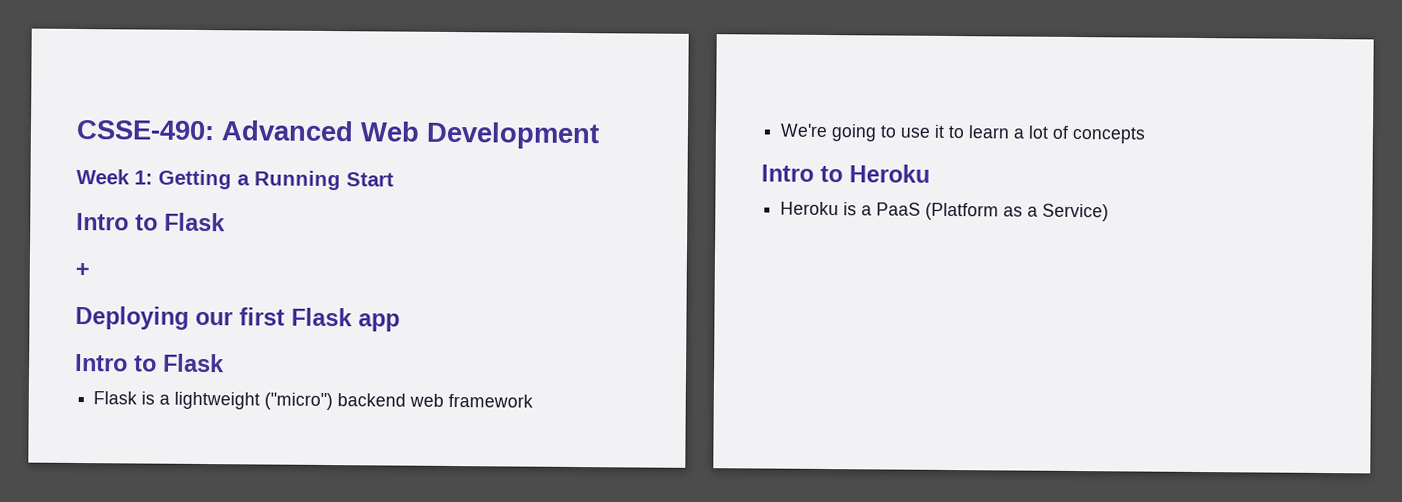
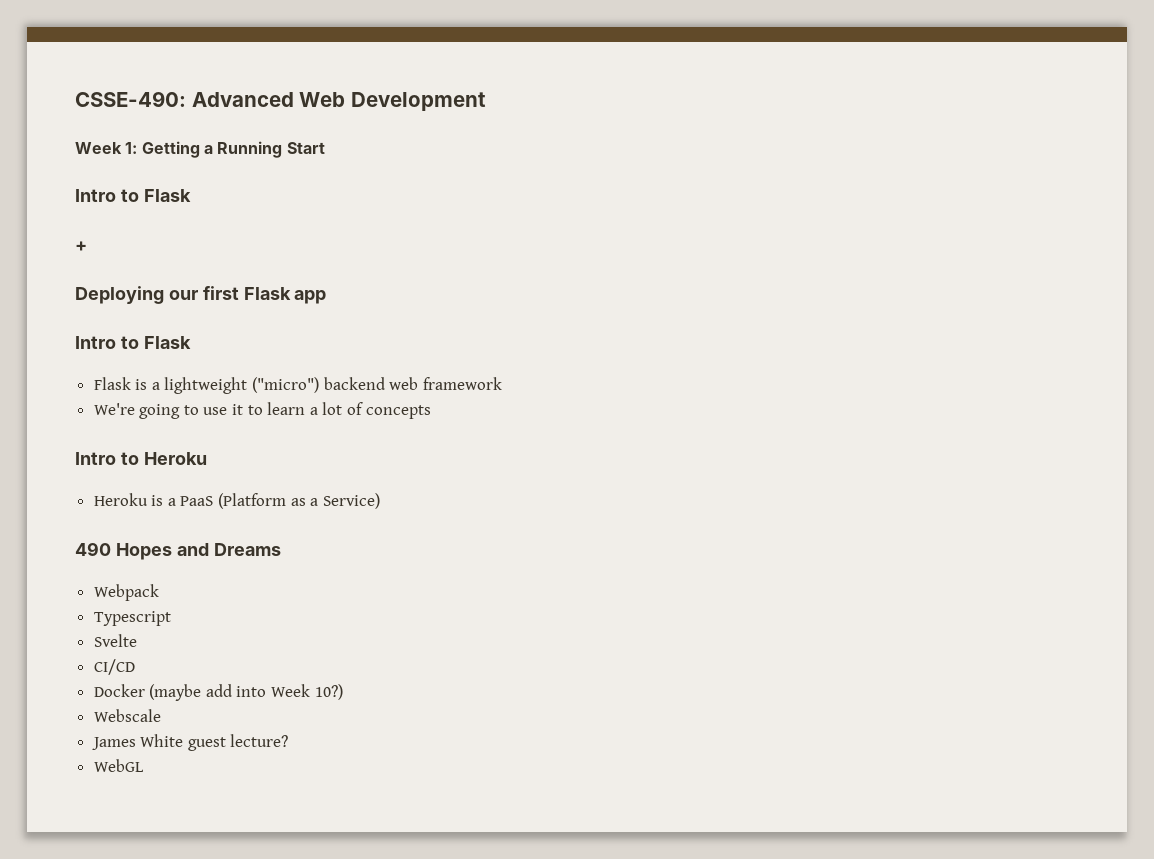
+ 490 Hopes and Dreams
+ Webpack
+ Typescript
+ Svelte
+ CI/CD
+ Docker (maybe add into Week 10?)
+ Webscale
+ James White guest lecture?
+ WebGL

